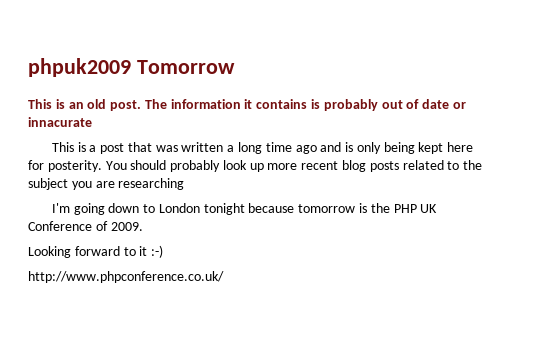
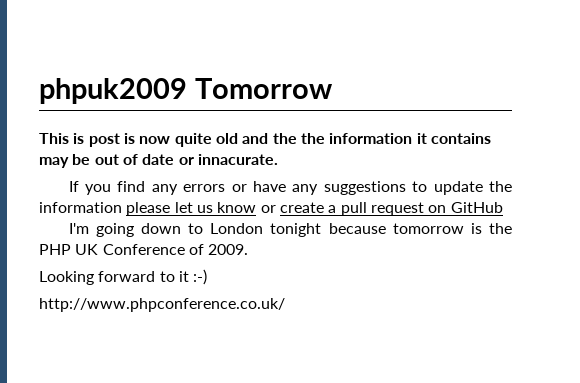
- This is an old post. The information it contains is probably out of date or innacurate
- This is a post that was written a long time ago and is only being kept here for posterity. You should probably look up more recent blog posts related to the subject you are researching
+ This is post is now quite old and the the information it contains may be out of date or innacurate.
+ If you find any errors or have any suggestions to update the information please let us know or create a pull request on GitHub

